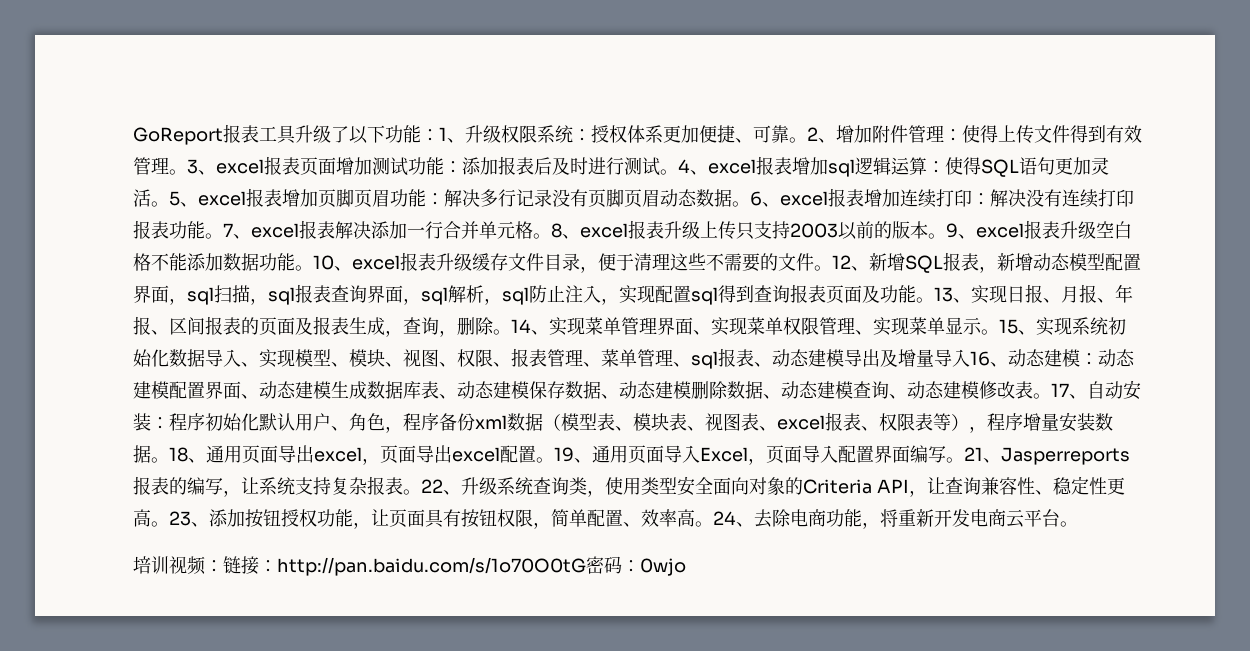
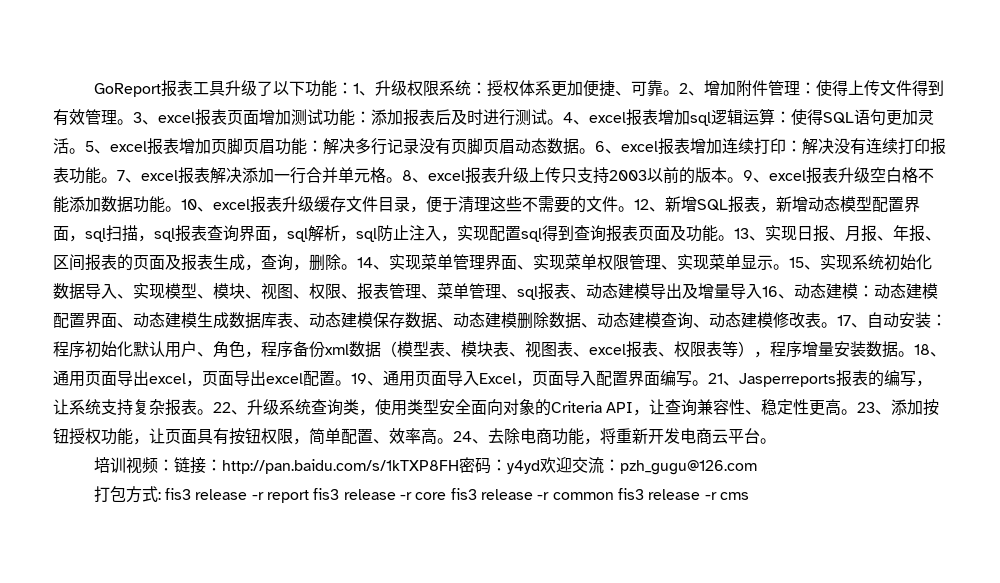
- 培训视频：链接：http://pan.baidu.com/s/1o70O0tG密码：0wjo
+ 培训视频：链接：http://pan.baidu.com/s/1kTXP8FH密码：y4yd欢迎交流：pzh_gugu@126.com
+ 打包方式: fis3 release -r report fis3 release -r core fis3 release -r common fis3 release -r cms

